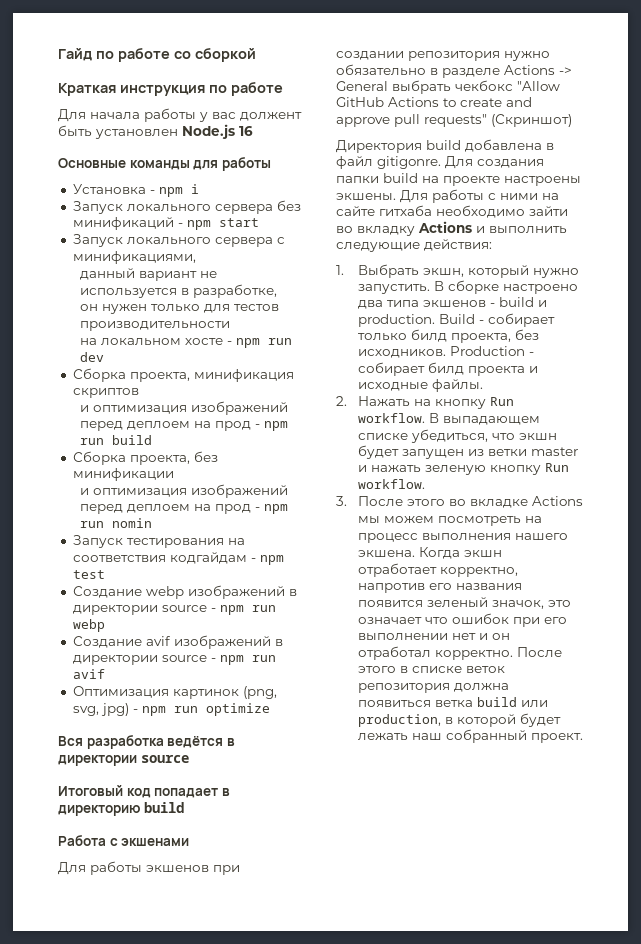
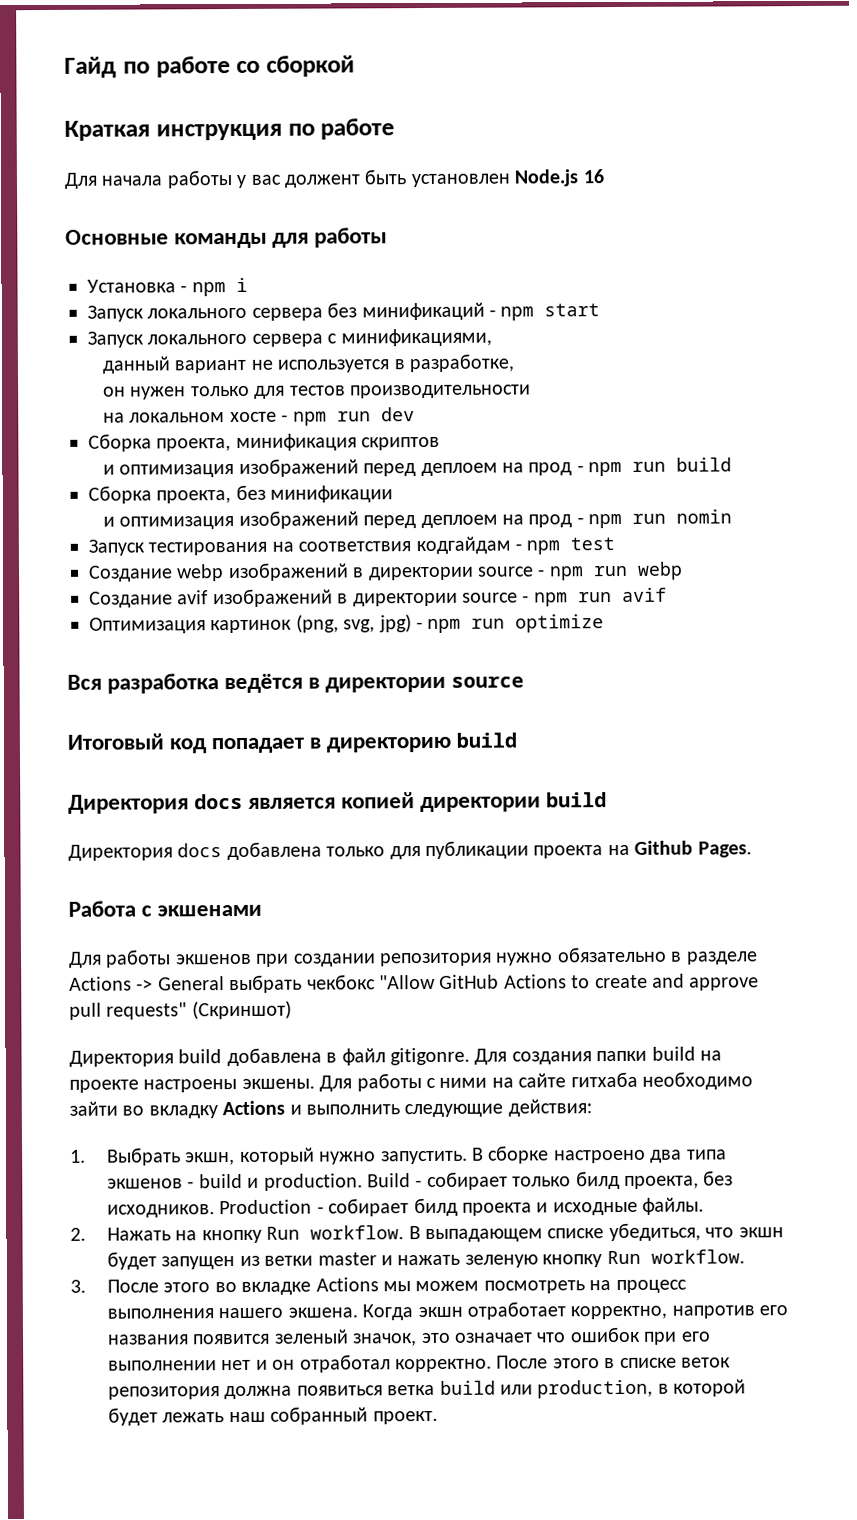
+ Директория docs является копией директории build
+ Директория docs добавлена только для публикации проекта на Github Pages.

